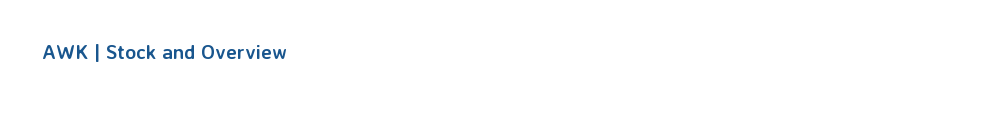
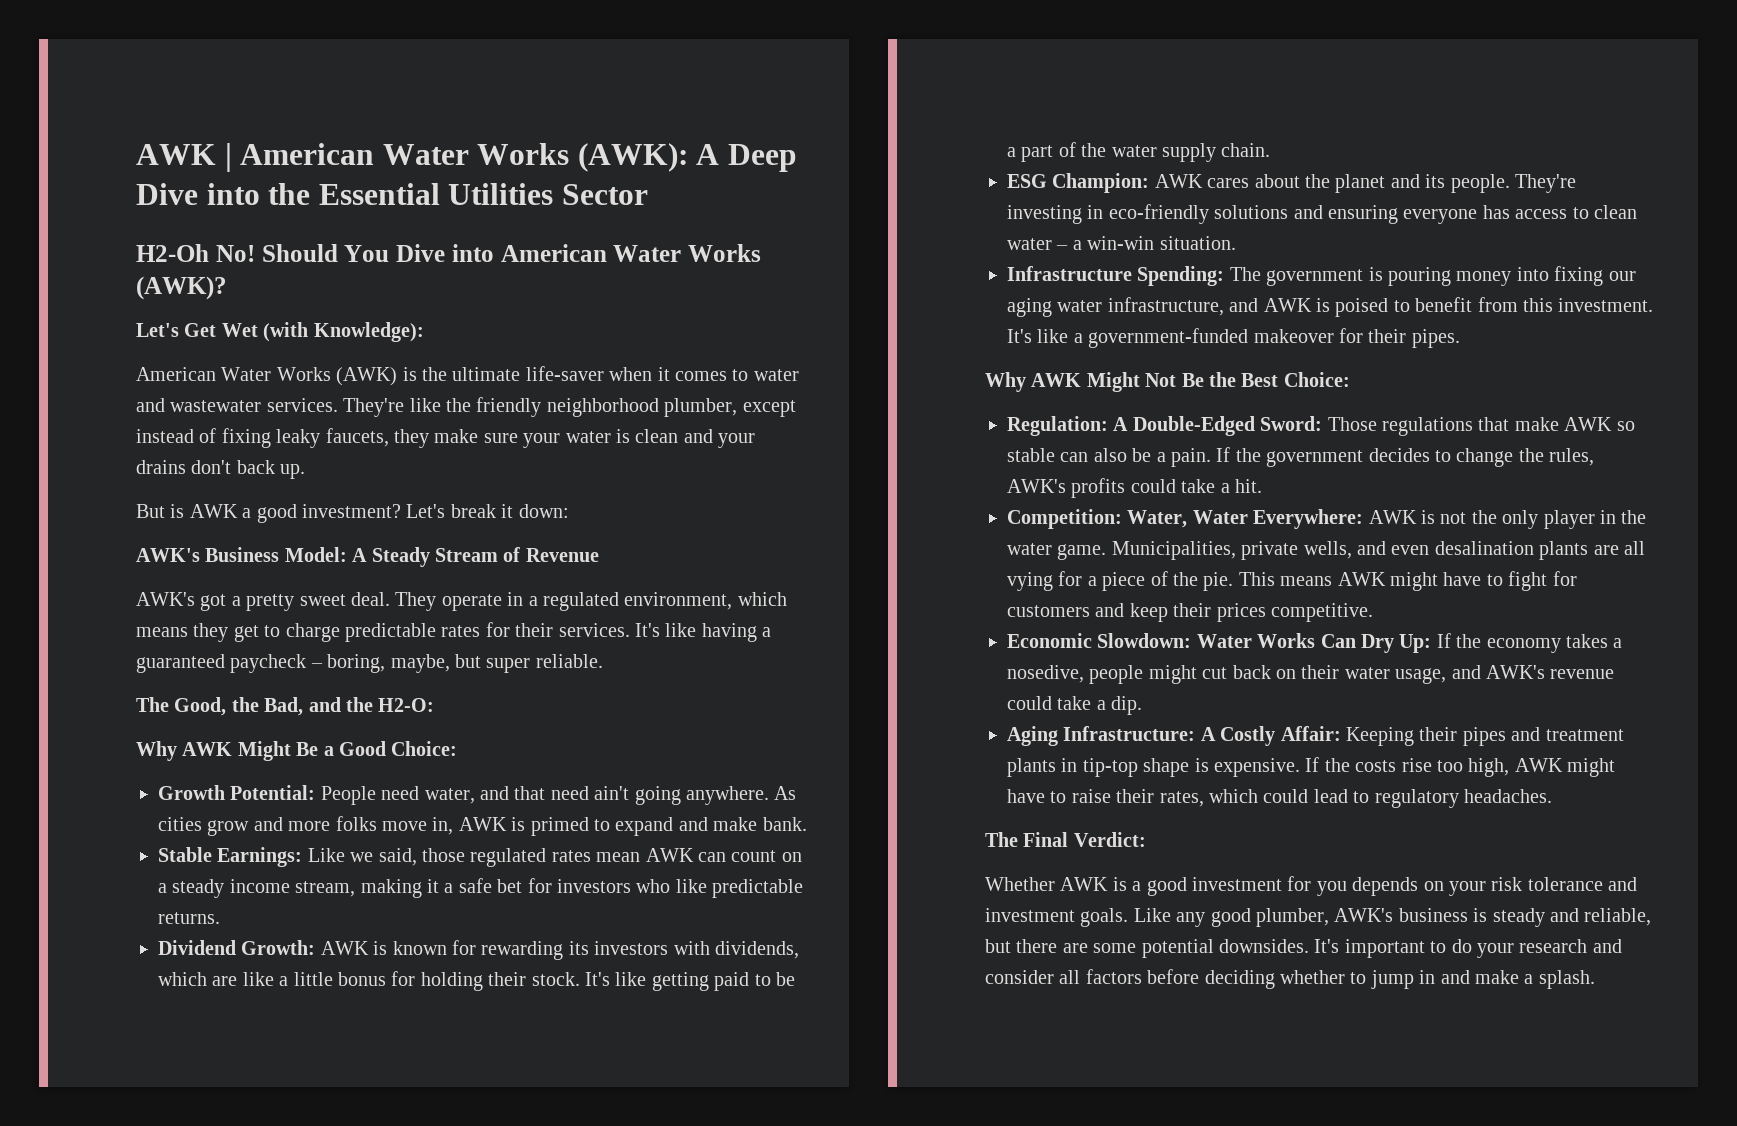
- AWK | Stock and Overview
+ AWK | American Water Works (AWK): A Deep Dive into the Essential Utilities Sector
+ H2-Oh No! Should You Dive into American Water Works (AWK)?
+ Let's Get Wet (with Knowledge):
+ American Water Works (AWK) is the ultimate life-saver when it comes to water and wastewater services. They're like the friendly neighborhood plumber, except instead of fixing leaky faucets, they make sure your water is clean and your drains don't back up.
+ But is AWK a good investment? Let's break it down:
+ AWK's Business Model: A Steady Stream of Revenue
+ AWK's got a pretty sweet deal. They operate in a regulated environment, which means they get to charge predictable rates for their services. It's like having a guaranteed paycheck – boring, maybe, but super reliable.
+ The Good, the Bad, and the H2-O:
+ Why AWK Might Be a Good Choice:
+ Growth Potential: People need water, and that need ain't going anywhere. As cities grow and more folks move in, AWK is primed to expand and make bank.
+ Stable Earnings: Like we said, those regulated rates mean AWK can count on a steady income stream, making it a safe bet for investors who like predictable returns.
+ Dividend Growth: AWK is known for rewarding its investors with dividends, which are like a little bonus for holding their stock. It's like getting paid to be a part of the water supply chain.
+ ESG Champion: AWK cares about the planet and its people. They're investing in eco-friendly solutions and ensuring everyone has access to clean water – a win-win situation.
+ Infrastructure Spending: The government is pouring money into fixing our aging water infrastructure, and AWK is poised to benefit from this investment. It's like a government-funded makeover for their pipes.
+ Why AWK Might Not Be the Best Choice:
+ Regulation: A Double-Edged Sword: Those regulations that make AWK so stable can also be a pain. If the government decides to change the rules, AWK's profits could take a hit.
+ Competition: Water, Water Everywhere: AWK is not the only player in the water game. Municipalities, private wells, and even desalination plants are all vying for a piece of the pie. This means AWK might have to fight for customers and keep their prices competitive.
+ Economic Slowdown: Water Works Can Dry Up: If the economy takes a nosedive, people might cut back on their water usage, and AWK's revenue could take a dip.
+ Aging Infrastructure: A Costly Affair: Keeping their pipes and treatment plants in tip-top shape is expensive. If the costs rise too high, AWK might have to raise their rates, which could lead to regulatory headaches.
+ The Final Verdict:
+ Whether AWK is a good investment for you depends on your risk tolerance and investment goals. Like any good plumber, AWK's business is steady and reliable, but there are some potential downsides. It's important to do your research and consider all factors before deciding whether to jump in and make a splash.

